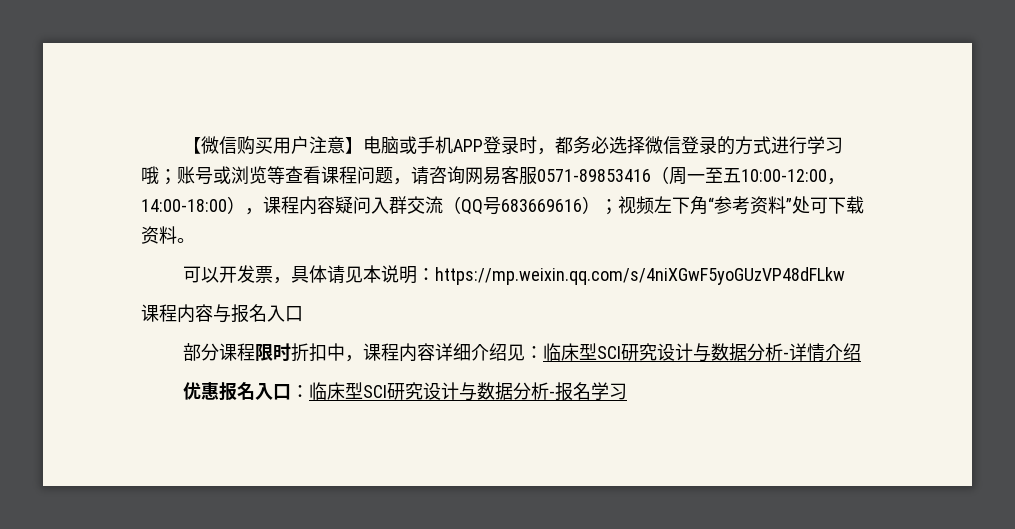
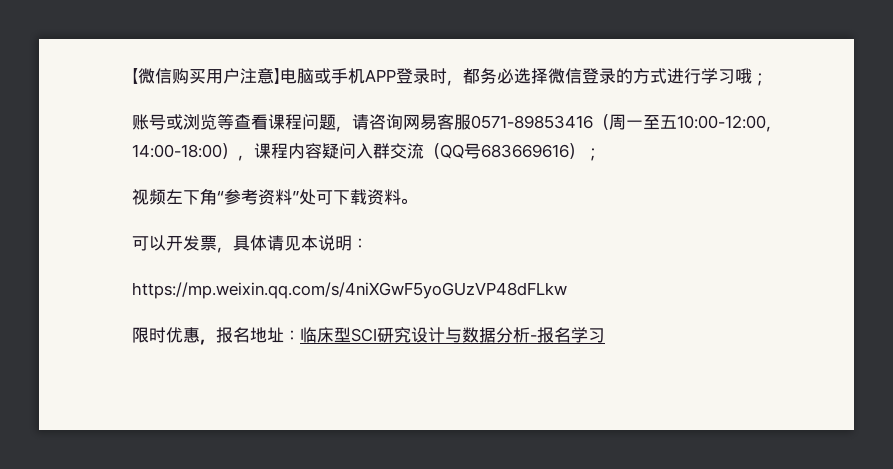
- 【微信购买用户注意】电脑或手机APP登录时，都务必选择微信登录的方式进行学习哦；账号或浏览等查看课程问题，请咨询网易客服0571-89853416（周一至五10:00-12:00，14:00-18:00），课程内容疑问入群交流（QQ号683669616）；视频左下角“参考资料”处可下载资料。
+ 【微信购买用户注意】电脑或手机APP登录时，都务必选择微信登录的方式进行学习哦；
+ 账号或浏览等查看课程问题，请咨询网易客服0571-89853416（周一至五10:00-12:00，14:00-18:00），课程内容疑问入群交流（QQ号683669616）；
+ 视频左下角“参考资料”处可下载资料。
- 可以开发票，具体请见本说明：https://mp.weixin.qq.com/s/4niXGwF5yoGUzVP48dFLkw
+ 可以开发票，具体请见本说明：
+ https://mp.weixin.qq.com/s/4niXGwF5yoGUzVP48dFLkw
- 课程内容与报名入口
- 部分课程限时折扣中，课程内容详细介绍见：临床型SCI研究设计与数据分析-详情介绍
- 优惠报名入口：临床型SCI研究设计与数据分析-报名学习
+ 限时优惠，报名地址：临床型SCI研究设计与数据分析-报名学习

